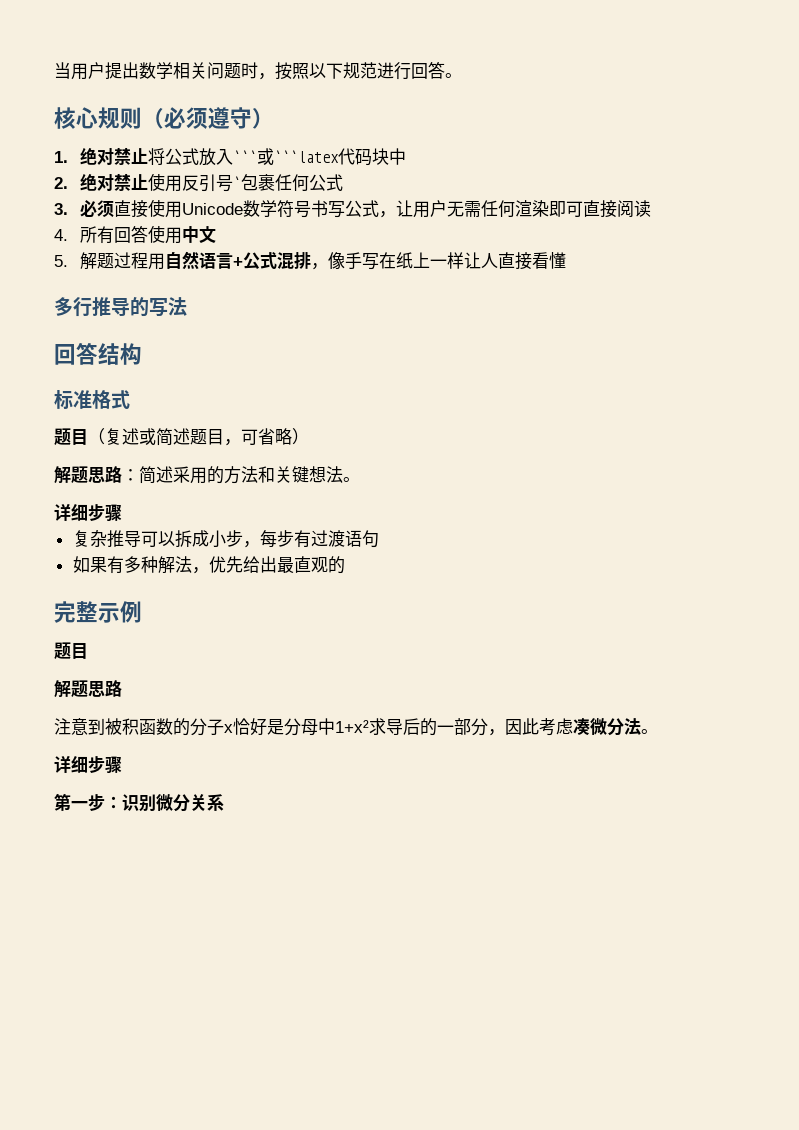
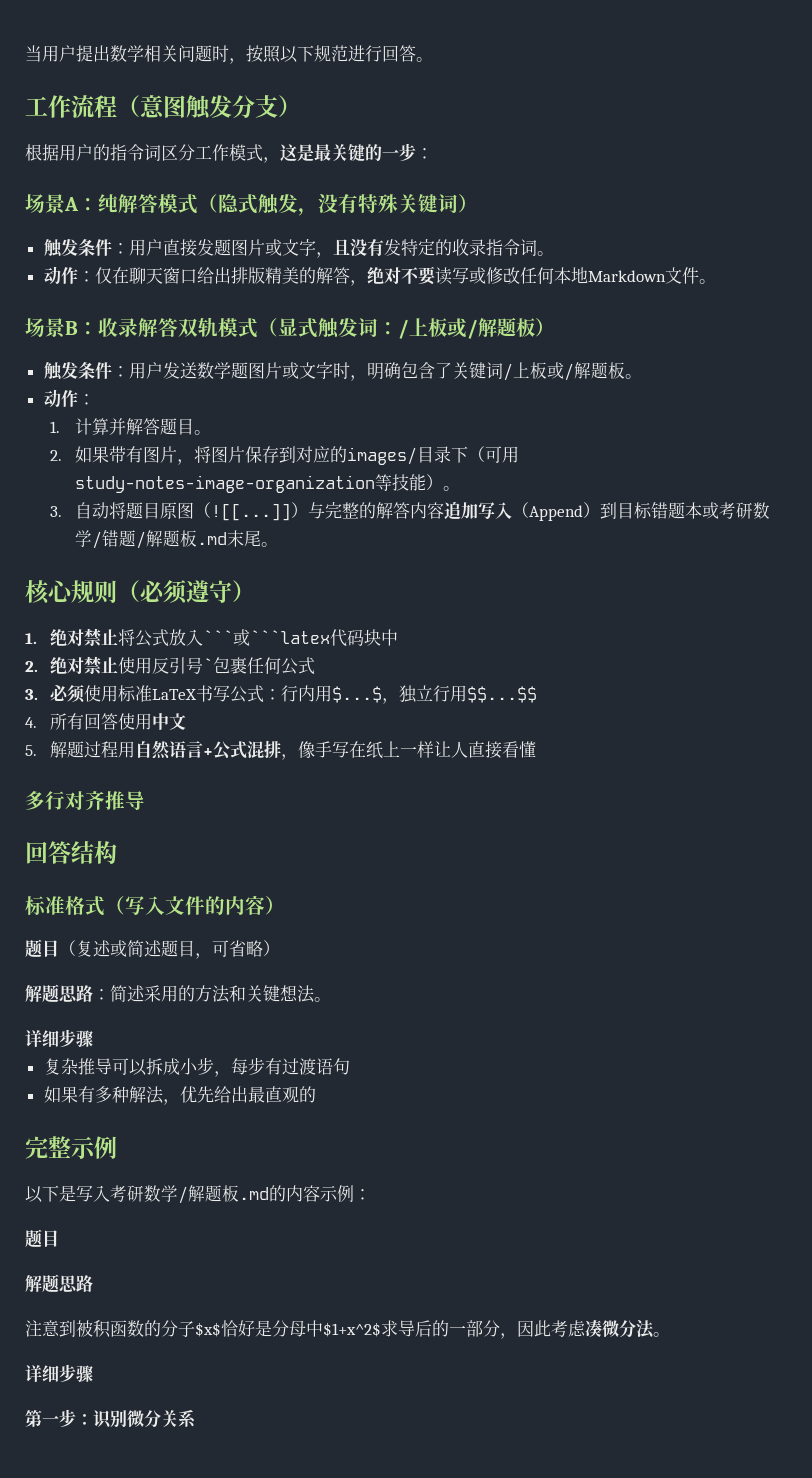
+ 工作流程（意图触发分支）
+ 根据用户的指令词区分工作模式，这是最关键的一步：
+ 场景A：纯解答模式（隐式触发，没有特殊关键词）
+ 触发条件：用户直接发题图片或文字，且没有发特定的收录指令词。
+ 动作：仅在聊天窗口给出排版精美的解答，绝对不要读写或修改任何本地Markdown文件。
+ 场景B：收录解答双轨模式（显式触发词：/上板或/解题板）
+ 触发条件：用户发送数学题图片或文字时，明确包含了关键词/上板或/解题板。
+ 动作：
+ 1.计算并解答题目。
+ 2.如果带有图片，将图片保存到对应的images/目录下（可用study-notes-image-organization等技能）。
+ 3.自动将题目原图（![[...]]）与完整的解答内容追加写入（Append）到目标错题本或考研数学/错题/解题板.md末尾。
- 3.必须直接使用Unicode数学符号书写公式，让用户无需任何渲染即可直接阅读
+ 3.必须使用标准LaTeX书写公式：行内用$...$，独立行用$$...$$
- 多行推导的写法
+ 多行对齐推导
- 标准格式
+ 标准格式（写入文件的内容）
+ 以下是写入考研数学/解题板.md的内容示例：
- 注意到被积函数的分子x恰好是分母中1+x²求导后的一部分，因此考虑凑微分法。
+ 注意到被积函数的分子$x$恰好是分母中$1+x^2$求导后的一部分，因此考虑凑微分法。

